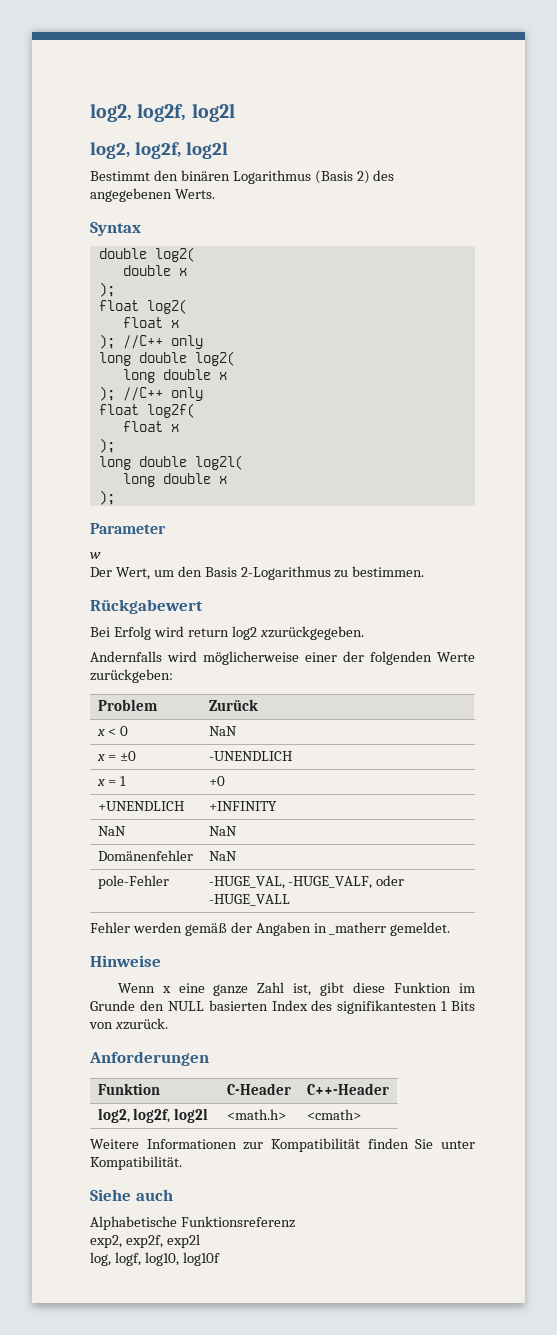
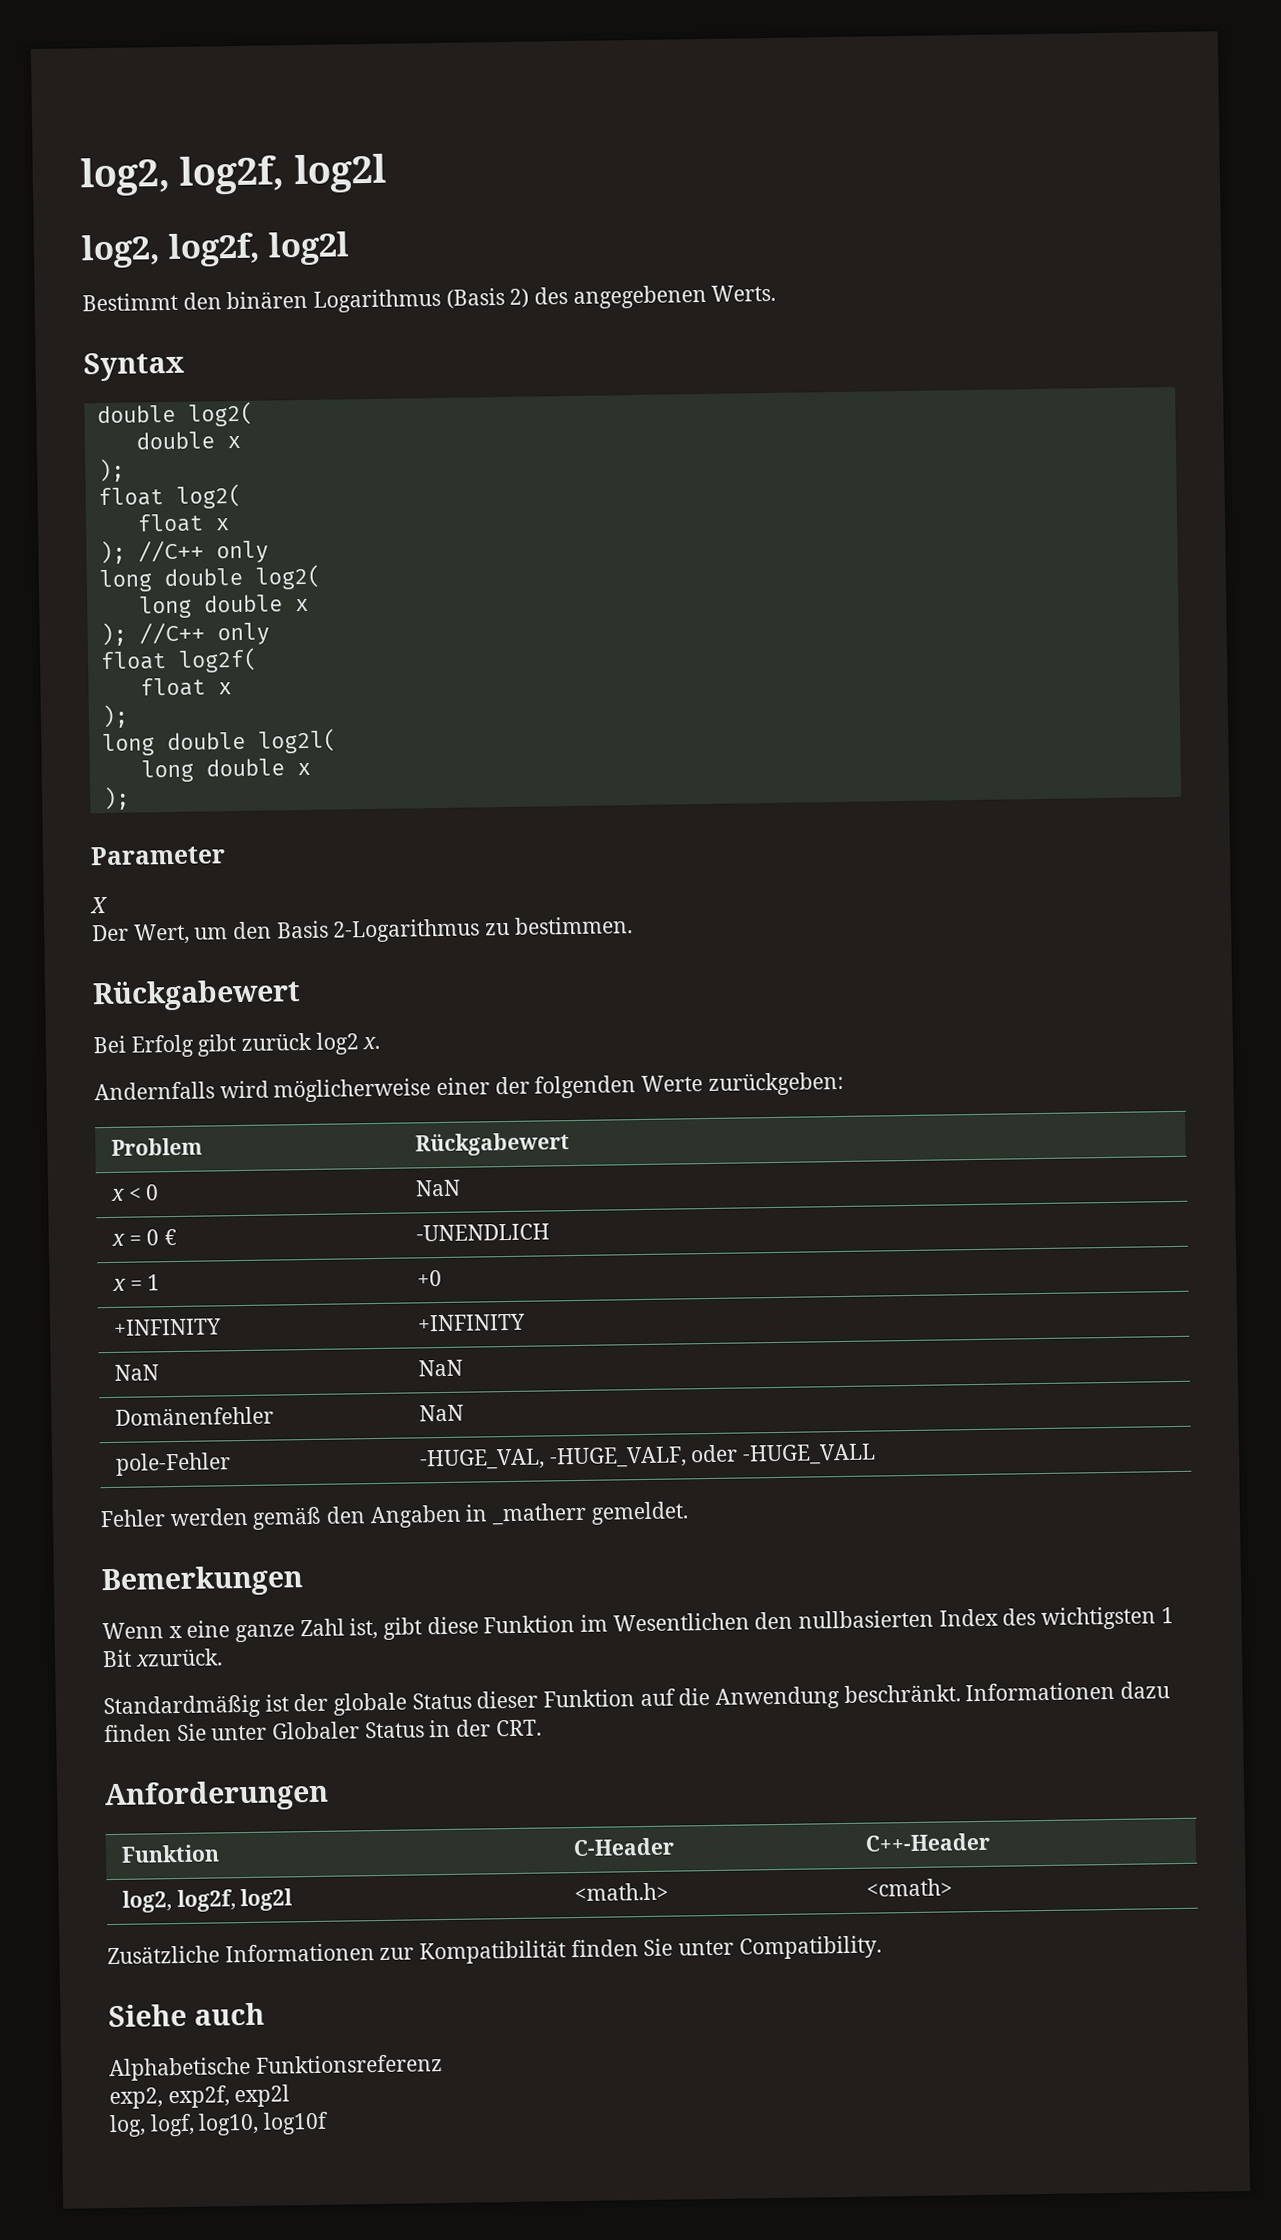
- w
+ X
- Bei Erfolg wird return log2 xzurückgegeben.
+ Bei Erfolg gibt zurück log2 x.
- Problem | Zurück
+ Problem | Rückgabewert
- x = ±0 | -UNENDLICH
+ x = 0 € | -UNENDLICH
- +UNENDLICH | +INFINITY
+ +INFINITY | +INFINITY
- Fehler werden gemäß der Angaben in _matherr gemeldet.
+ Fehler werden gemäß den Angaben in _matherr gemeldet.
- Hinweise
+ Bemerkungen
- Wenn x eine ganze Zahl ist, gibt diese Funktion im Grunde den NULL basierten Index des signifikantesten 1 Bits von xzurück.
+ Wenn x eine ganze Zahl ist, gibt diese Funktion im Wesentlichen den nullbasierten Index des wichtigsten 1 Bit xzurück.
+ Standardmäßig ist der globale Status dieser Funktion auf die Anwendung beschränkt. Informationen dazu finden Sie unter Globaler Status in der CRT.
- Weitere Informationen zur Kompatibilität finden Sie unter Kompatibilität.
+ Zusätzliche Informationen zur Kompatibilität finden Sie unter Compatibility.

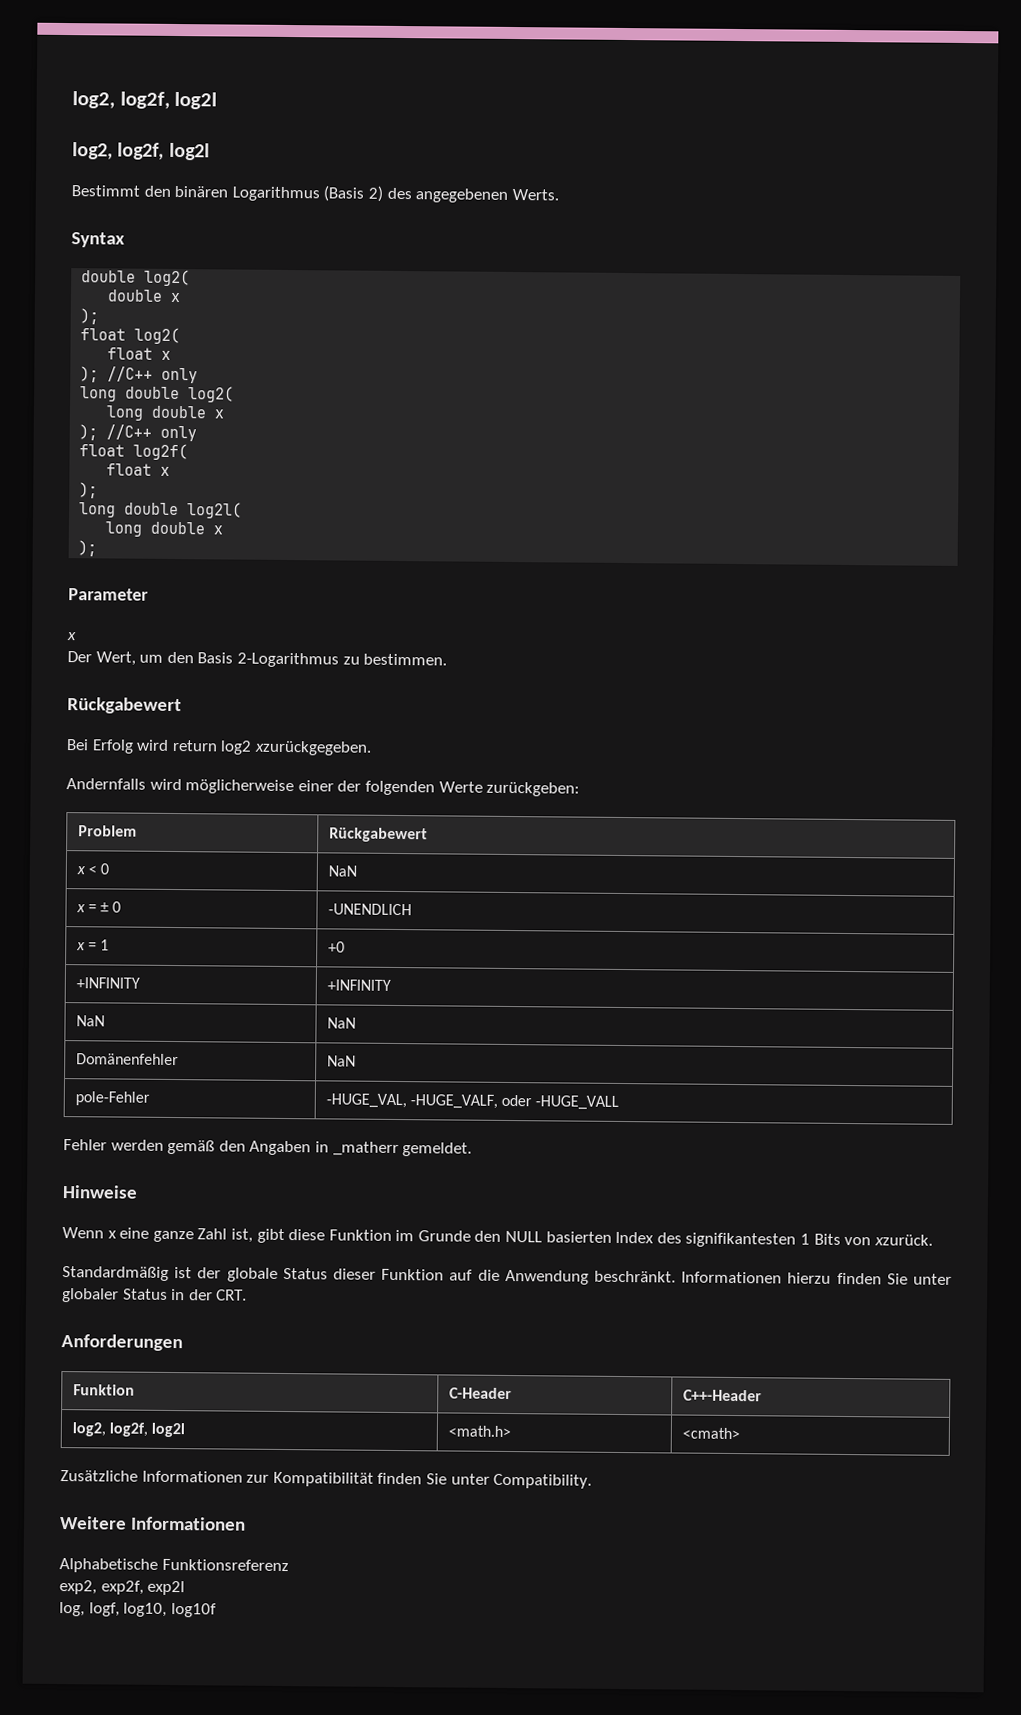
  Parameter
- X
+ x
- Bei Erfolg gibt zurück log2 x.
+ Bei Erfolg wird return log2 xzurückgegeben.
- x = 0 € | -UNENDLICH
+ x = ± 0 | -UNENDLICH
- Bemerkungen
+ Hinweise
- Wenn x eine ganze Zahl ist, gibt diese Funktion im Wesentlichen den nullbasierten Index des wichtigsten 1 Bit xzurück.
+ Wenn x eine ganze Zahl ist, gibt diese Funktion im Grunde den NULL basierten Index des signifikantesten 1 Bits von xzurück.
- Informationen dazu finden Sie unter Globaler Status in der CRT.
+ Informationen hierzu finden Sie unter globaler Status in der CRT.
- Siehe auch
+ Weitere Informationen

